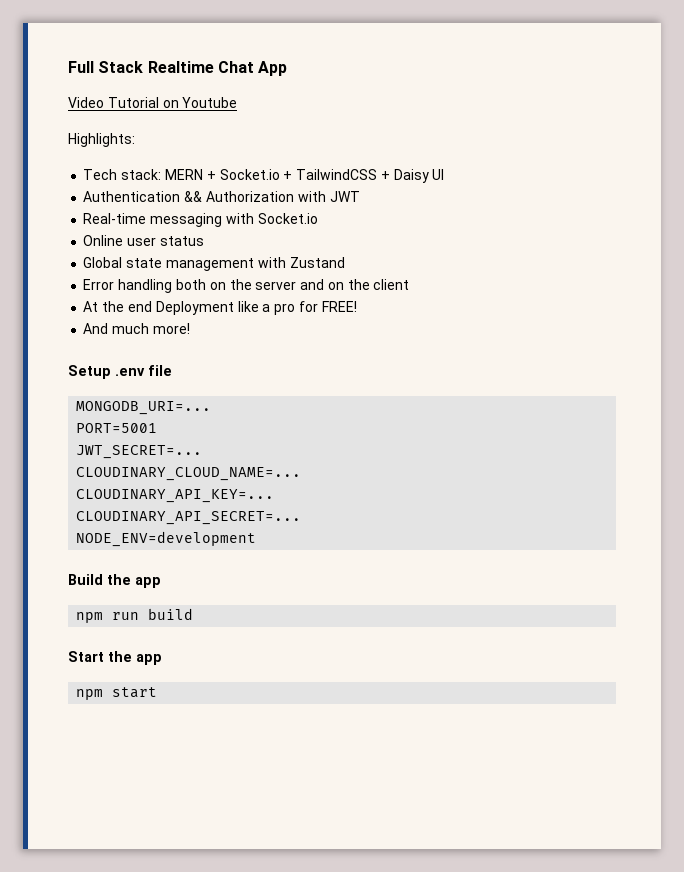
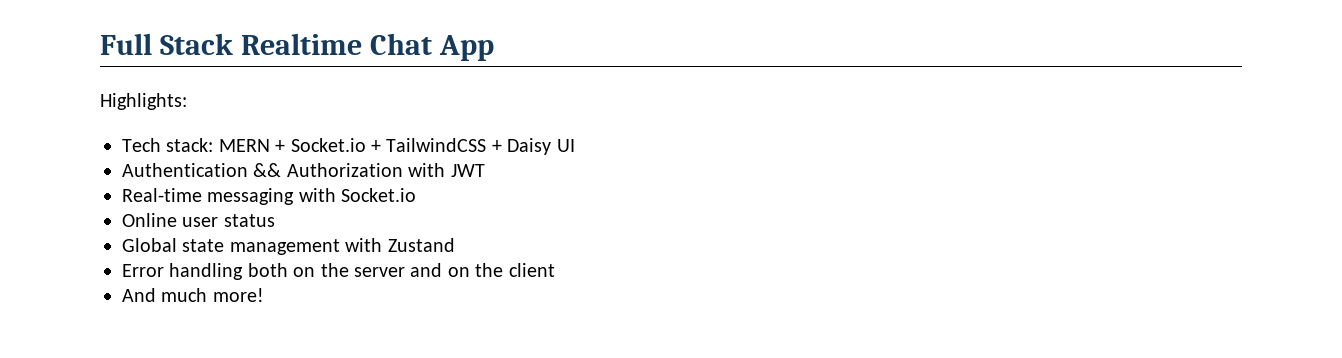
- Video Tutorial on Youtube
- At the end Deployment like a pro for FREE!
  And much more!
- Setup .env file
- MONGODB_URI=...
- PORT=5001
- JWT_SECRET=...
- CLOUDINARY_CLOUD_NAME=...
- CLOUDINARY_API_KEY=...
- CLOUDINARY_API_SECRET=...
- NODE_ENV=development
- Build the app
- npm run build
- Start the app
- npm start

